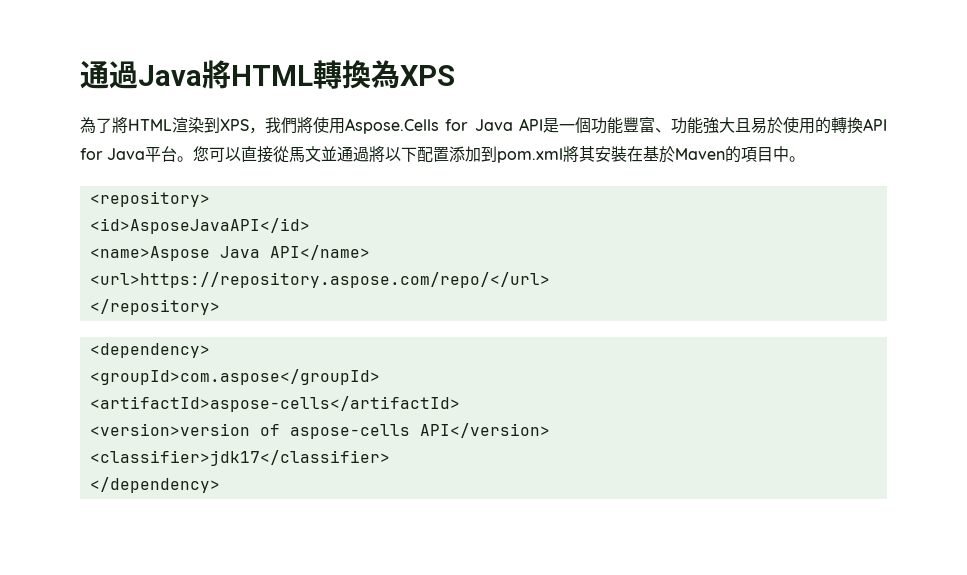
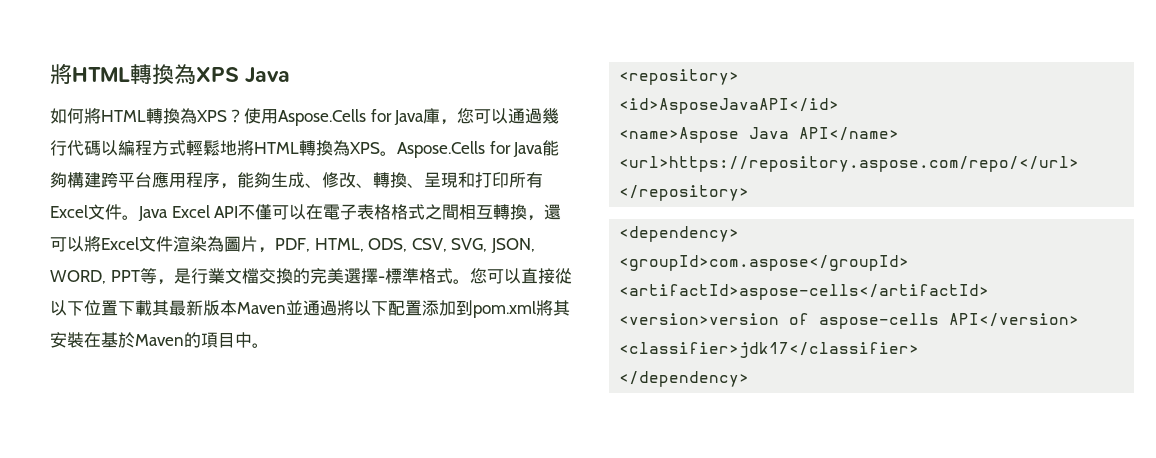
- 通過Java將HTML轉換為XPS
- 為了將HTML渲染到XPS，我們將使用Aspose.Cells for Java API是一個功能豐富、功能強大且易於使用的轉換API for Java平台。您可以直接從馬文並通過將以下配置添加到pom.xml將其安裝在基於Maven的項目中。
+ 將HTML轉換為XPS Java
+ 如何將HTML轉換為XPS？使用Aspose.Cells for Java庫，您可以通過幾行代碼以編程方式輕鬆地將HTML轉換為XPS。Aspose.Cells for Java能夠構建跨平台應用程序，能夠生成、修改、轉換、呈現和打印所有Excel文件。Java Excel API不僅可以在電子表格格式之間相互轉換，還可以將Excel文件渲染為圖片，PDF, HTML, ODS, CSV, SVG, JSON, WORD, PPT等，是行業文檔交換的完美選擇-標準格式。您可以直接從以下位置下載其最新版本Maven並通過將以下配置添加到pom.xml將其安裝在基於Maven的項目中。

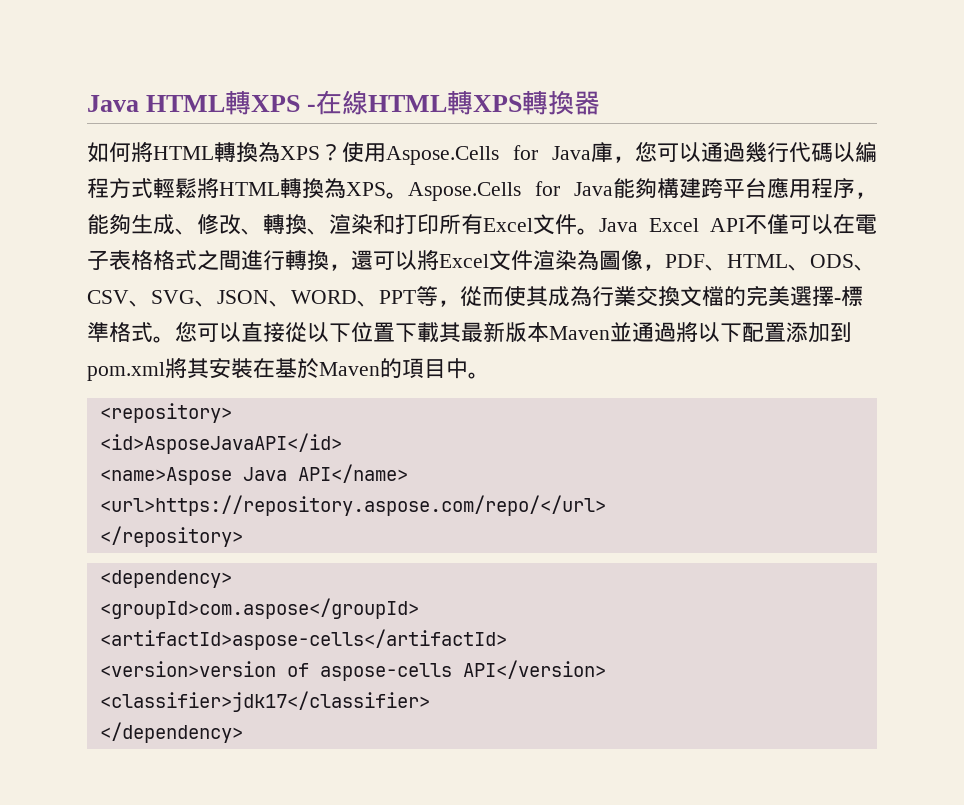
- 將HTML轉換為XPS Java
+ Java HTML轉XPS -在線HTML轉XPS轉換器
- 使用Aspose.Cells for Java庫，您可以通過幾行代碼以編程方式輕鬆地將HTML轉換為XPS。
+ 使用Aspose.Cells for Java庫，您可以通過幾行代碼以編程方式輕鬆將HTML轉換為XPS。
- Aspose.Cells for Java能夠構建跨平台應用程序，能夠生成、修改、轉換、呈現和打印所有Excel文件。
+ Aspose.Cells for Java能夠構建跨平台應用程序，能夠生成、修改、轉換、渲染和打印所有Excel文件。
- Java Excel API不僅可以在電子表格格式之間相互轉換，還可以將Excel文件渲染為圖片，PDF, HTML, ODS, CSV, SVG, JSON, WORD, PPT等，是行業文檔交換的完美選擇-標準格式。
+ Java Excel API不僅可以在電子表格格式之間進行轉換，還可以將Excel文件渲染為圖像，PDF、HTML、ODS、CSV、SVG、JSON、WORD、PPT等，從而使其成為行業交換文檔的完美選擇-標準格式。

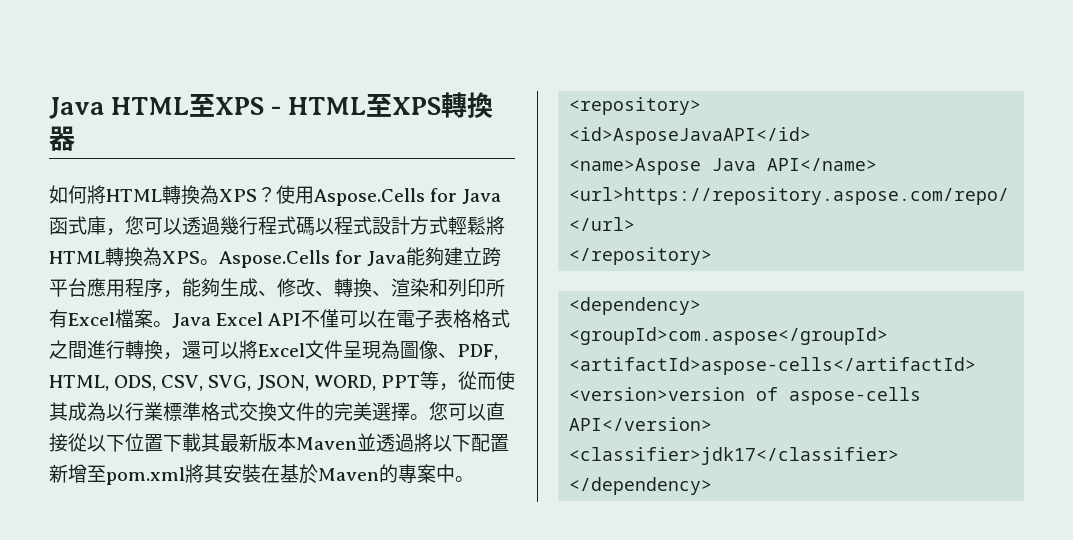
- Java HTML轉XPS -在線HTML轉XPS轉換器
+ Java HTML至XPS - HTML至XPS轉換器
- 使用Aspose.Cells for Java庫，您可以通過幾行代碼以編程方式輕鬆將HTML轉換為XPS。
+ 使用Aspose.Cells for Java函式庫，您可以透過幾行程式碼以程式設計方式輕鬆將HTML轉換為XPS。
- Aspose.Cells for Java能夠構建跨平台應用程序，能夠生成、修改、轉換、渲染和打印所有Excel文件。
+ Aspose.Cells for Java能夠建立跨平台應用程序，能夠生成、修改、轉換、渲染和列印所有Excel檔案。
- Java Excel API不僅可以在電子表格格式之間進行轉換，還可以將Excel文件渲染為圖像，PDF、HTML、ODS、CSV、SVG、JSON、WORD、PPT等，從而使其成為行業交換文檔的完美選擇-標準格式。
+ Java Excel API不僅可以在電子表格格式之間進行轉換，還可以將Excel文件呈現為圖像、PDF, HTML, ODS, CSV, SVG, JSON, WORD, PPT等，從而使其成為以行業標準格式交換文件的完美選擇。
- 您可以直接從以下位置下載其最新版本Maven並通過將以下配置添加到pom.xml將其安裝在基於Maven的項目中。
+ 您可以直接從以下位置下載其最新版本Maven並透過將以下配置新增至pom.xml將其安裝在基於Maven的專案中。

